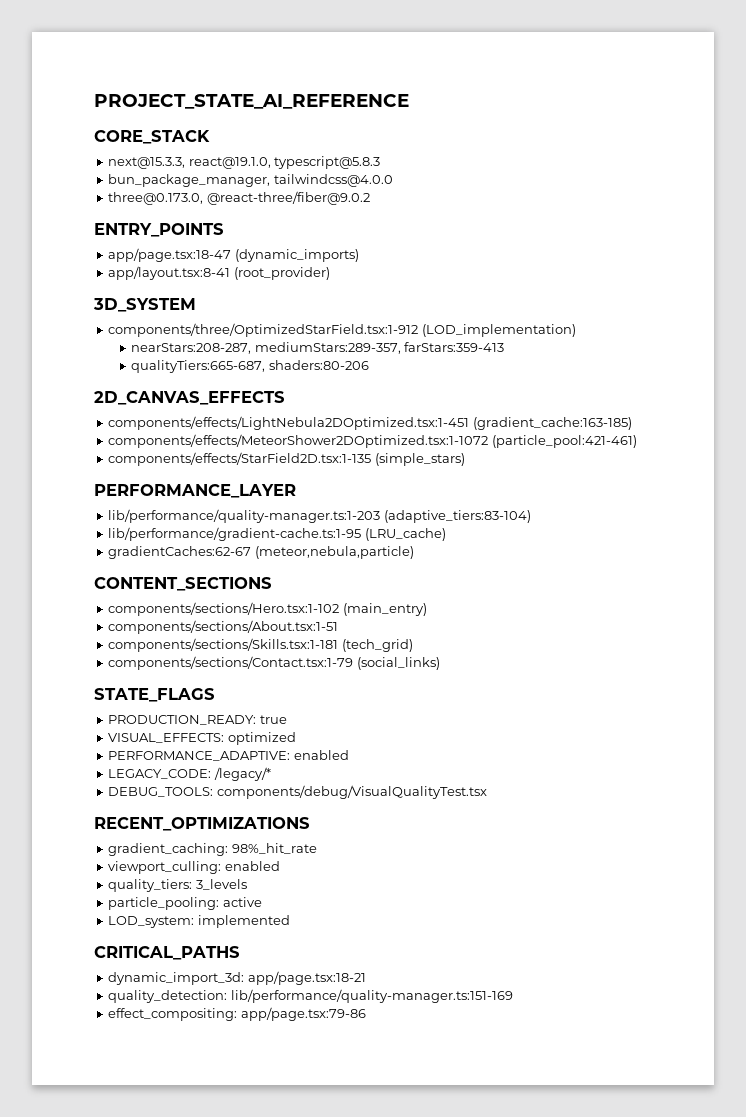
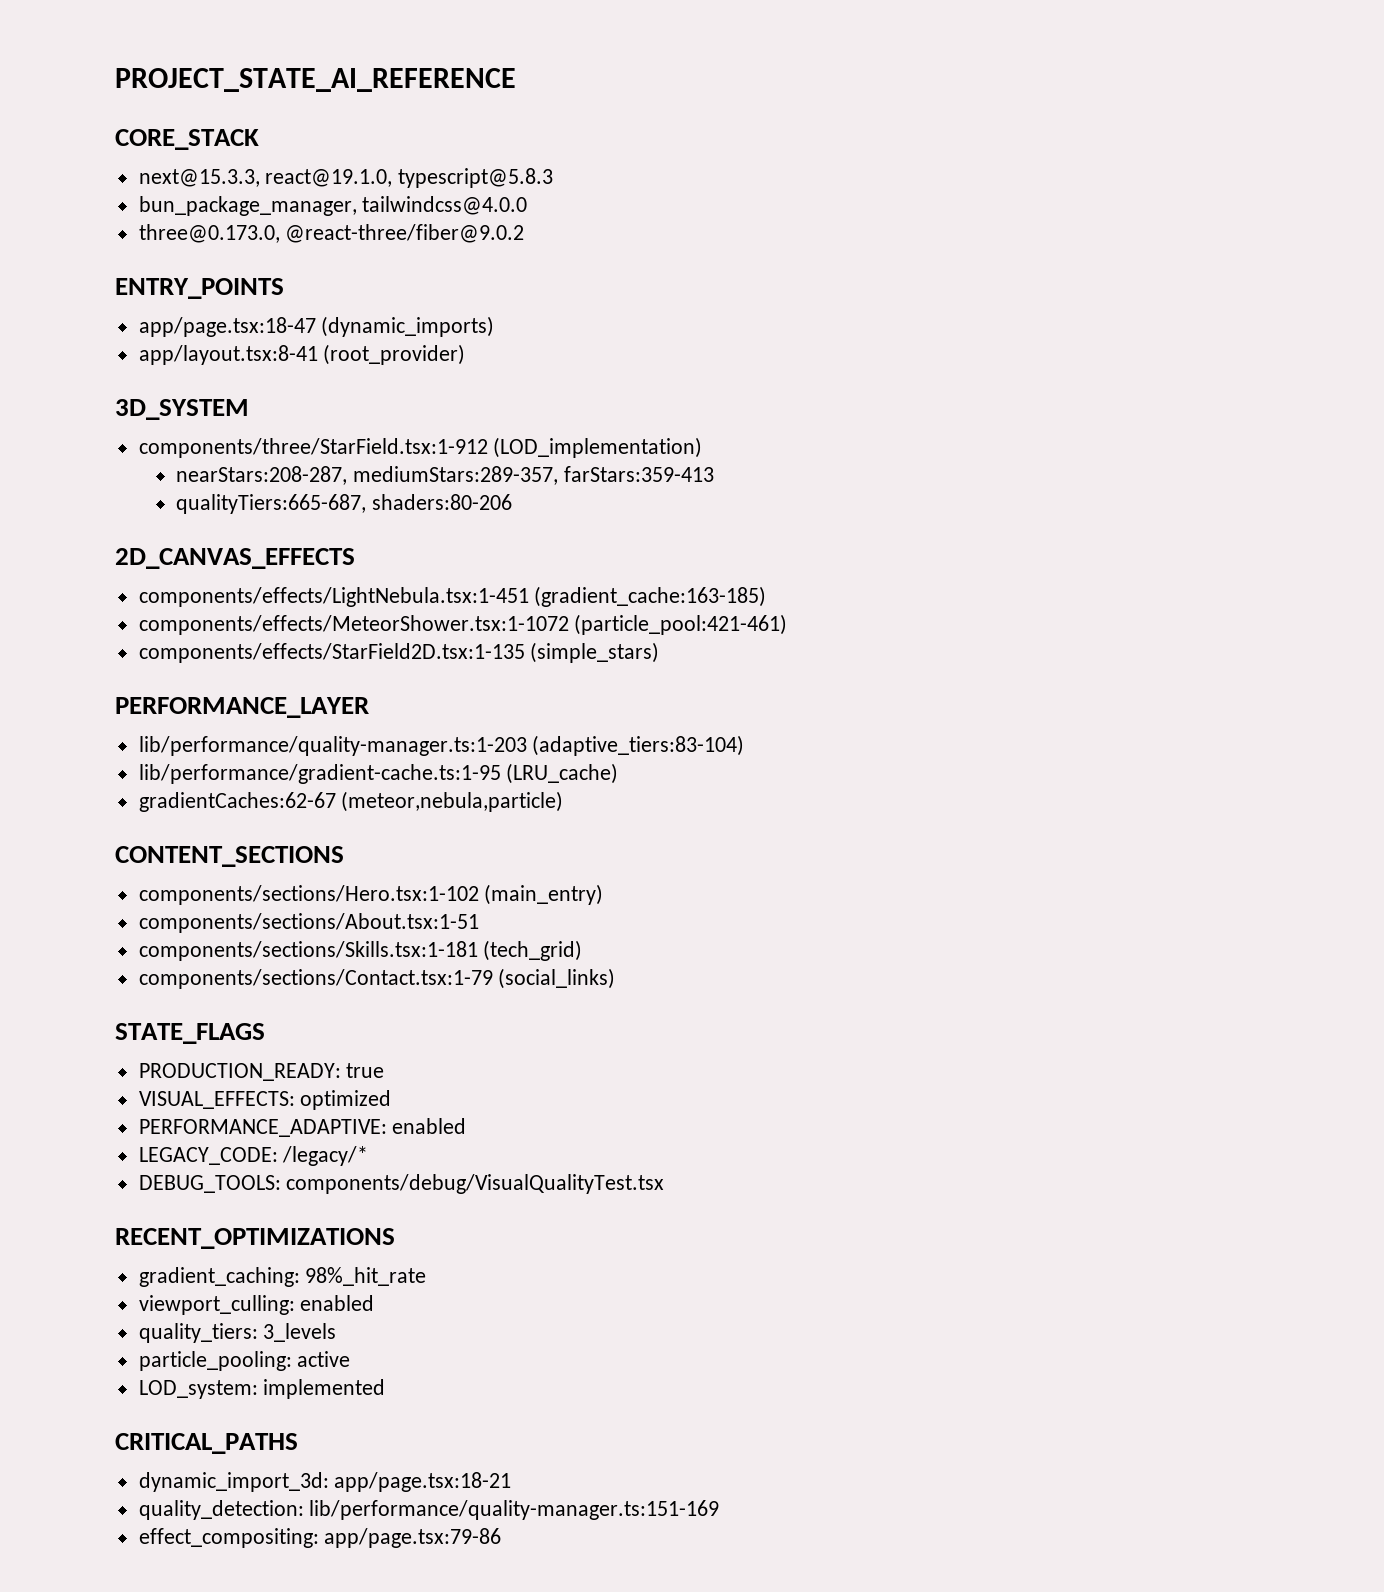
- components/three/OptimizedStarField.tsx:1-912 (LOD_implementation)
+ components/three/StarField.tsx:1-912 (LOD_implementation)
- components/effects/LightNebula2DOptimized.tsx:1-451 (gradient_cache:163-185)
+ components/effects/LightNebula.tsx:1-451 (gradient_cache:163-185)
- components/effects/MeteorShower2DOptimized.tsx:1-1072 (particle_pool:421-461)
+ components/effects/MeteorShower.tsx:1-1072 (particle_pool:421-461)

